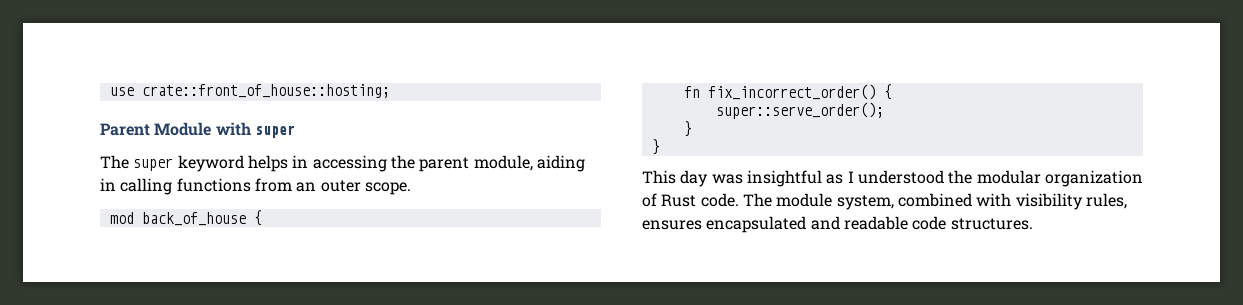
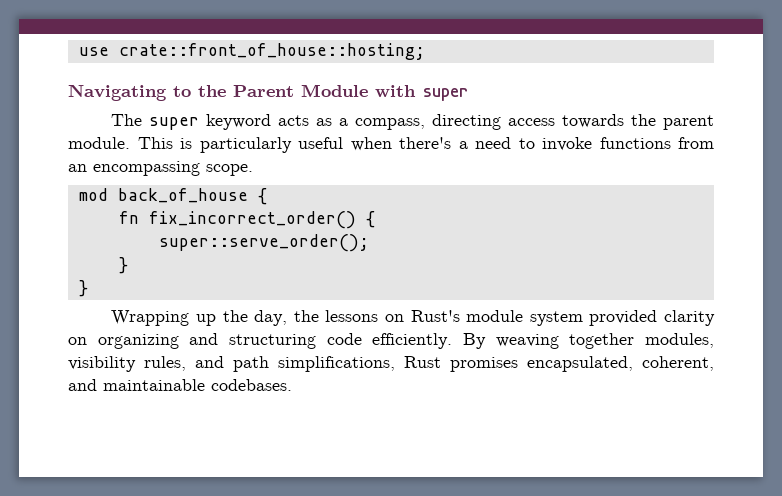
- Parent Module with super
+ Navigating to the Parent Module with super
- The super keyword helps in accessing the parent module, aiding in calling functions from an outer scope.
+ The super keyword acts as a compass, directing access towards the parent module. This is particularly useful when there's a need to invoke functions from an encompassing scope.
- This day was insightful as I understood the modular organization of Rust code. The module system, combined with visibility rules, ensures encapsulated and readable code structures.
+ Wrapping up the day, the lessons on Rust's module system provided clarity on organizing and structuring code efficiently. By weaving together modules, visibility rules, and path simplifications, Rust promises encapsulated, coherent, and maintainable codebases.

